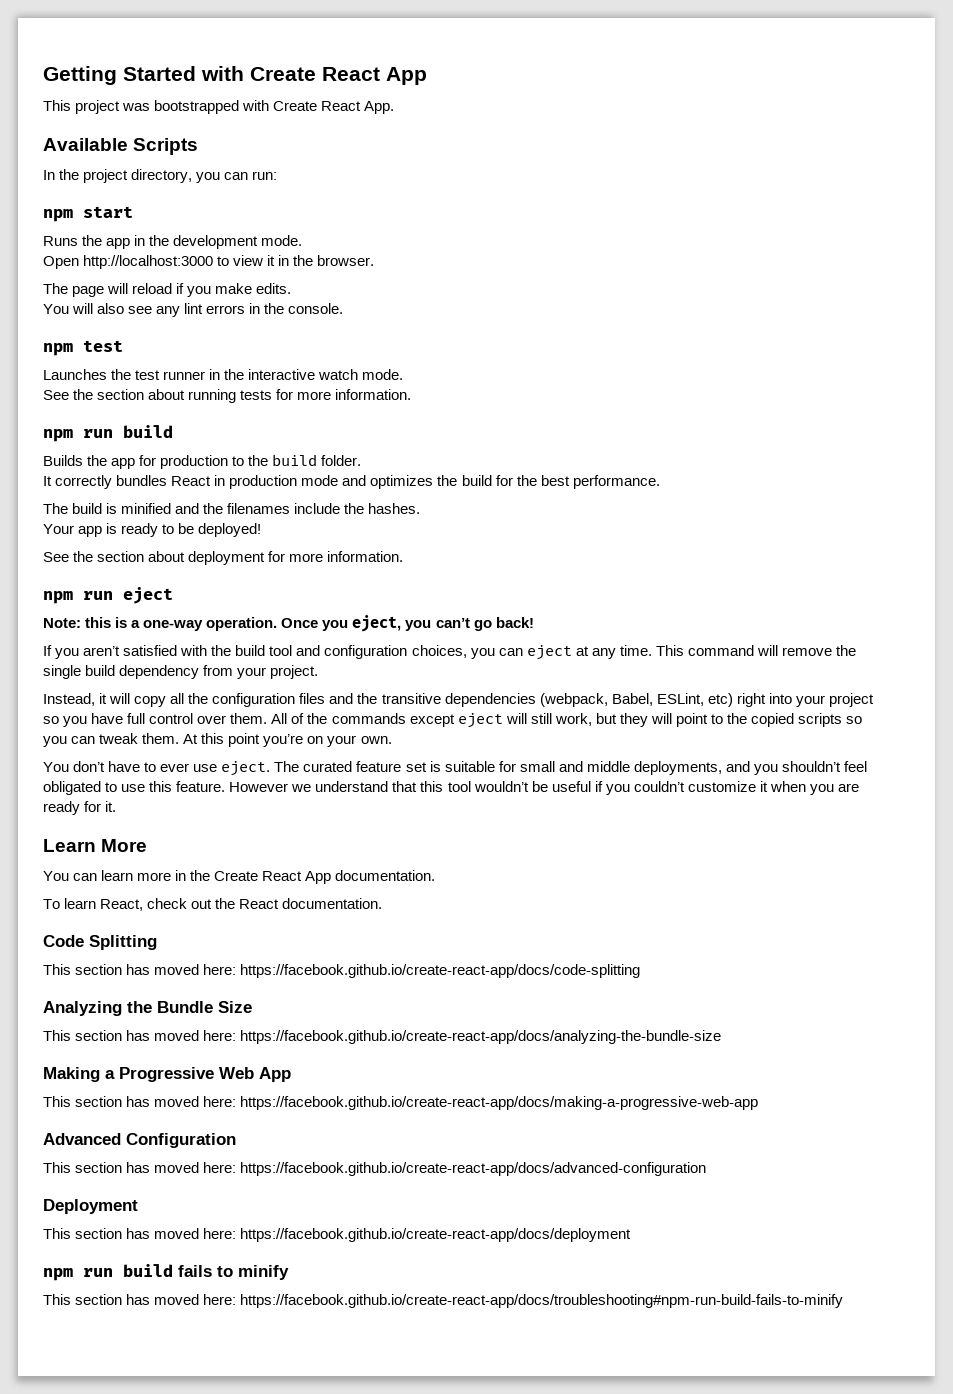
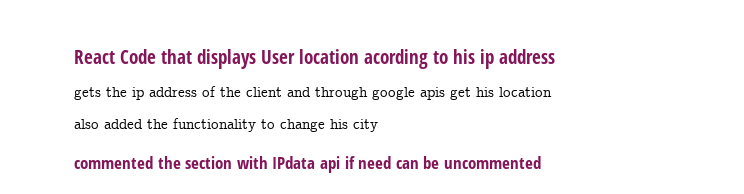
- Getting Started with Create React App
- This project was bootstrapped with Create React App.
- Available Scripts
- In the project directory, you can run:
- npm start
- Runs the app in the development mode.
- Open http://localhost:3000 to view it in the browser.
- The page will reload if you make edits.
- You will also see any lint errors in the console.
- npm test
- Launches the test runner in the interactive watch mode.
- See the section about running tests for more information.
- npm run build
- Builds the app for production to the build folder.
- It correctly bundles React in production mode and optimizes the build for the best performance.
- The build is minified and the filenames include the hashes.
- Your app is ready to be deployed!
- See the section about deployment for more information.
- npm run eject
- Note: this is a one-way operation. Once you eject, you can’t go back!
- If you aren’t satisfied with the build tool and configuration choices, you can eject at any time. This command will remove the single build dependency from your project.
- Instead, it will copy all the configuration files and the transitive dependencies (webpack, Babel, ESLint, etc) right into your project so you have full control over them. All of the commands except eject will still work, but they will point to the copied scripts so you can tweak them. At this point you’re on your own.
- You don’t have to ever use eject. The curated feature set is suitable for small and middle deployments, and you shouldn’t feel obligated to use this feature. However we understand that this tool wouldn’t be useful if you couldn’t customize it when you are ready for it.
- Learn More
- You can learn more in the Create React App documentation.
- To learn React, check out the React documentation.
- Code Splitting
- This section has moved here: https://facebook.github.io/create-react-app/docs/code-splitting
- Analyzing the Bundle Size
- This section has moved here: https://facebook.github.io/create-react-app/docs/analyzing-the-bundle-size
- Making a Progressive Web App
- This section has moved here: https://facebook.github.io/create-react-app/docs/making-a-progressive-web-app
- Advanced Configuration
- This section has moved here: https://facebook.github.io/create-react-app/docs/advanced-configuration
- Deployment
- This section has moved here: https://facebook.github.io/create-react-app/docs/deployment
- npm run build fails to minify
- This section has moved here: https://facebook.github.io/create-react-app/docs/troubleshooting#npm-run-build-fails-to-minify
+ React Code that displays User location acording to his ip address
+ gets the ip address of the client and through google apis get his location
+ also added the functionality to change his city
+ commented the section with IPdata api if need can be uncommented

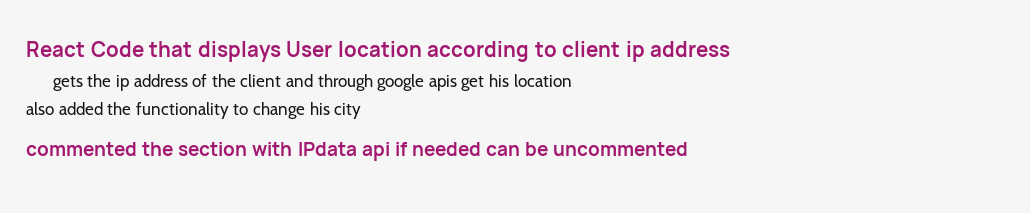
- React Code that displays User location acording to his ip address
+ React Code that displays User location according to client ip address
- commented the section with IPdata api if need can be uncommented
+ commented the section with IPdata api if needed can be uncommented

